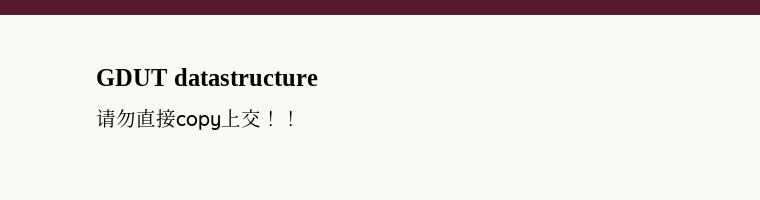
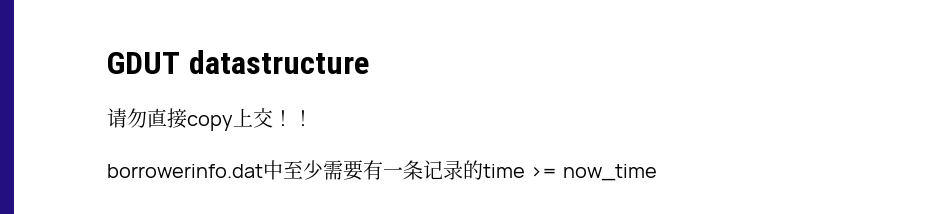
+ borrowerinfo.dat中至少需要有一条记录的time >= now_time

